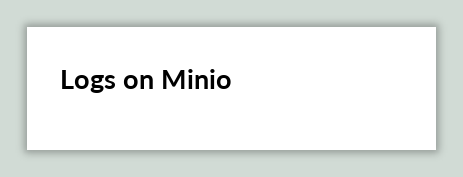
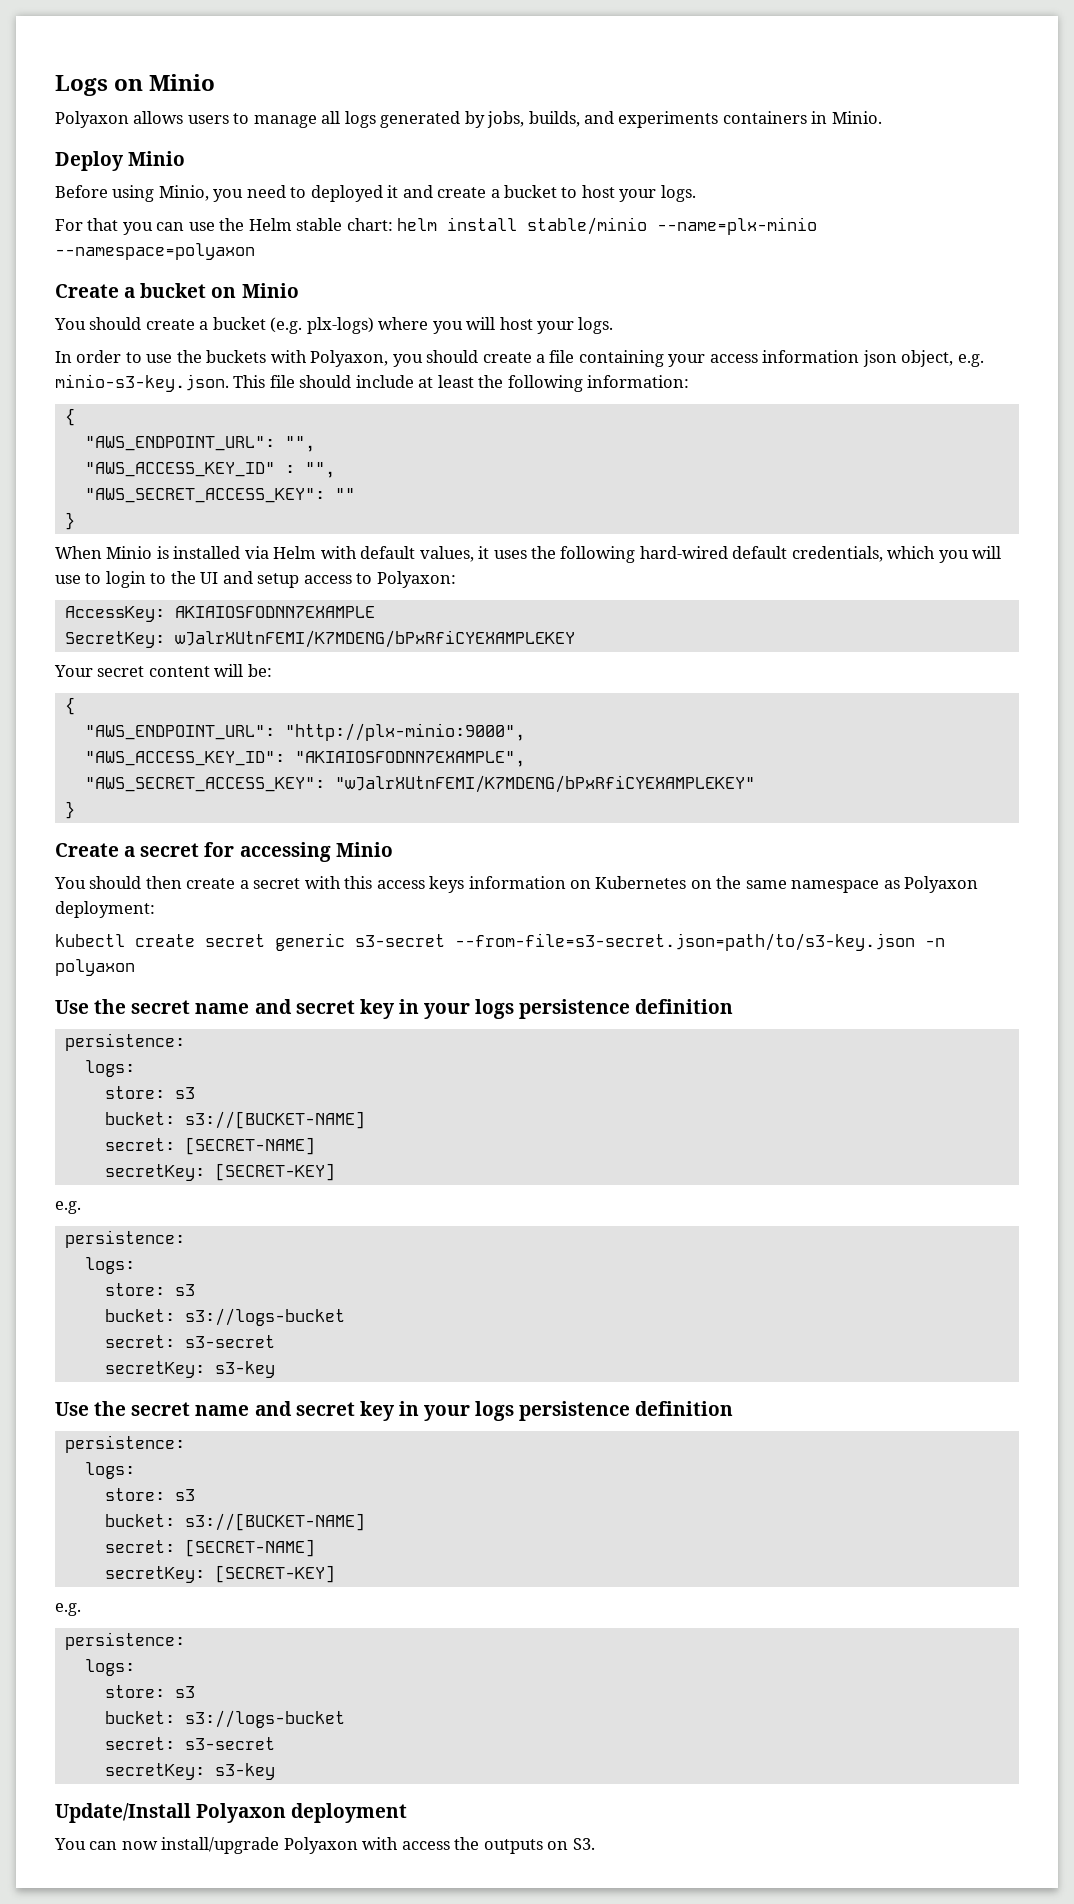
+ Polyaxon allows users to manage all logs generated by jobs, builds, and experiments containers in Minio.
+ Deploy Minio
+ Before using Minio, you need to deployed it and create a bucket to host your logs.
+ For that you can use the Helm stable chart: helm install stable/minio --name=plx-minio --namespace=polyaxon
+ Create a bucket on Minio
+ You should create a bucket (e.g. plx-logs) where you will host your logs.
+ In order to use the buckets with Polyaxon, you should create a file containing your access information json object, e.g. minio-s3-key.json. This file should include at least the following information:
+ {
+ "AWS_ENDPOINT_URL": "",
+ "AWS_ACCESS_KEY_ID" : "",
+ "AWS_SECRET_ACCESS_KEY": ""
+ }
+ When Minio is installed via Helm with default values, it uses the following hard-wired default credentials, which you will use to login to the UI and setup access to Polyaxon:
+ AccessKey: AKIAIOSFODNN7EXAMPLE
+ SecretKey: wJalrXUtnFEMI/K7MDENG/bPxRfiCYEXAMPLEKEY
+ Your secret content will be:
+ {
+ "AWS_ENDPOINT_URL": "http://plx-minio:9000",
+ "AWS_ACCESS_KEY_ID": "AKIAIOSFODNN7EXAMPLE",
+ "AWS_SECRET_ACCESS_KEY": "wJalrXUtnFEMI/K7MDENG/bPxRfiCYEXAMPLEKEY"
+ }
+ Create a secret for accessing Minio
+ You should then create a secret with this access keys information on Kubernetes on the same namespace as Polyaxon deployment:
+ kubectl create secret generic s3-secret --from-file=s3-secret.json=path/to/s3-key.json -n polyaxon
+ Use the secret name and secret key in your logs persistence definition
+ persistence:
+ logs:
+ store: s3
+ bucket: s3://[BUCKET-NAME]
+ secret: [SECRET-NAME]
+ secretKey: [SECRET-KEY]
+ e.g.
+ persistence:
+ logs:
+ store: s3
+ bucket: s3://logs-bucket
+ secret: s3-secret
+ secretKey: s3-key
+ Use the secret name and secret key in your logs persistence definition
+ persistence:
+ logs:
+ store: s3
+ bucket: s3://[BUCKET-NAME]
+ secret: [SECRET-NAME]
+ secretKey: [SECRET-KEY]
+ e.g.
+ persistence:
+ logs:
+ store: s3
+ bucket: s3://logs-bucket
+ secret: s3-secret
+ secretKey: s3-key
+ Update/Install Polyaxon deployment
+ You can now install/upgrade Polyaxon with access the outputs on S3.

